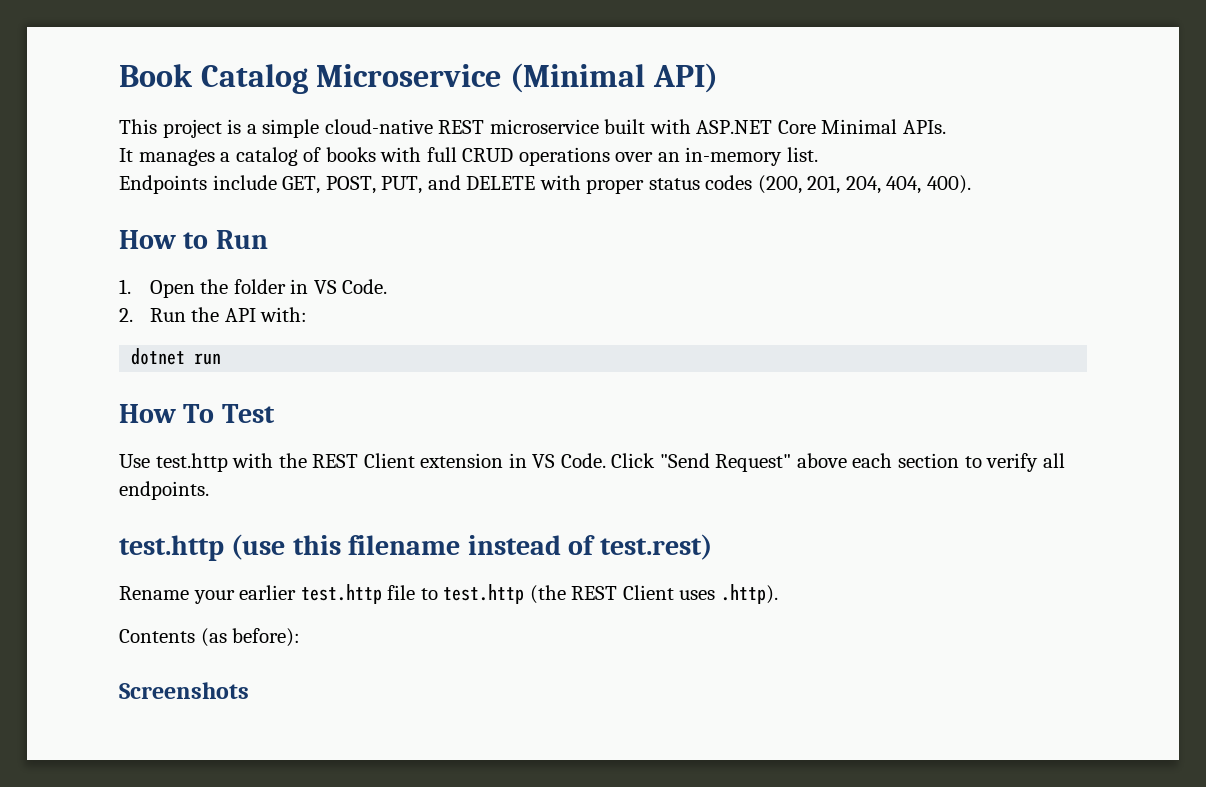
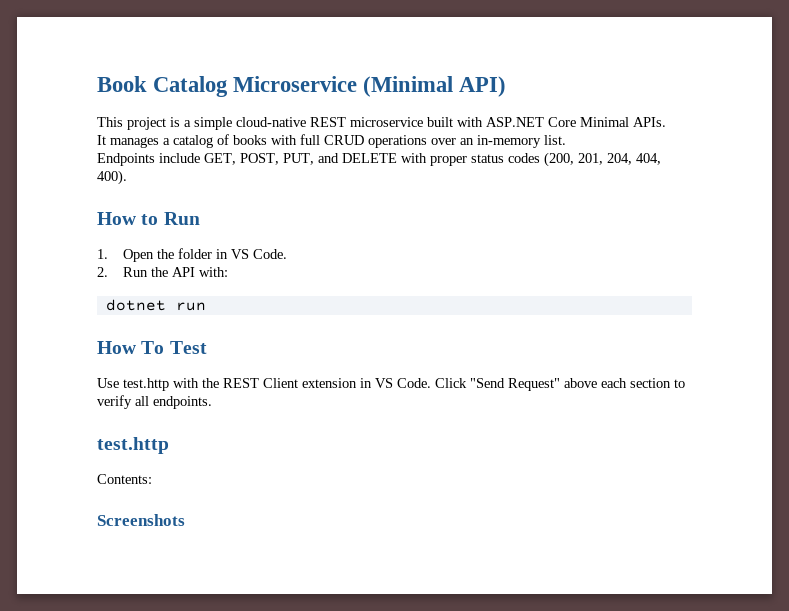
  Click "Send Request" above each section to verify all endpoints.
- test.http (use this filename instead of test.rest)
- Rename your earlier test.http file to test.http (the REST Client uses .http).
- Contents (as before):
+ test.http
+ Contents:

